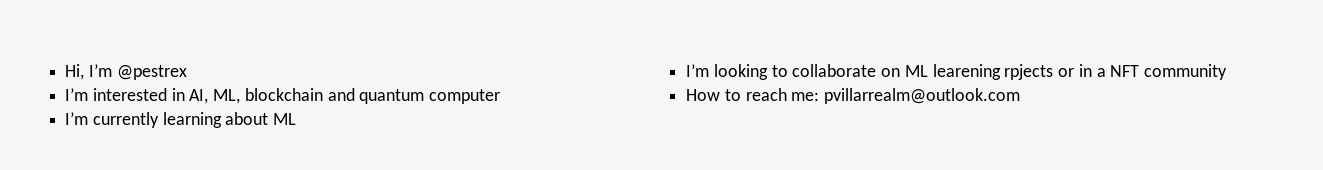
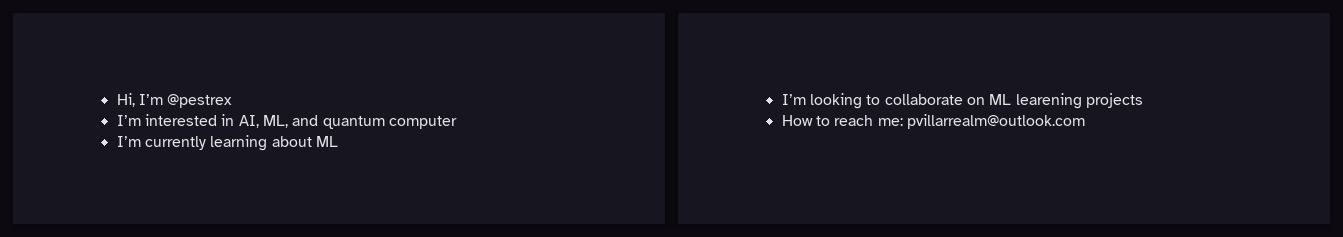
- I’m interested in AI, ML, blockchain and quantum computer
+ I’m interested in AI, ML, and quantum computer
- I’m looking to collaborate on ML learening rpjects or in a NFT community
+ I’m looking to collaborate on ML learening projects

